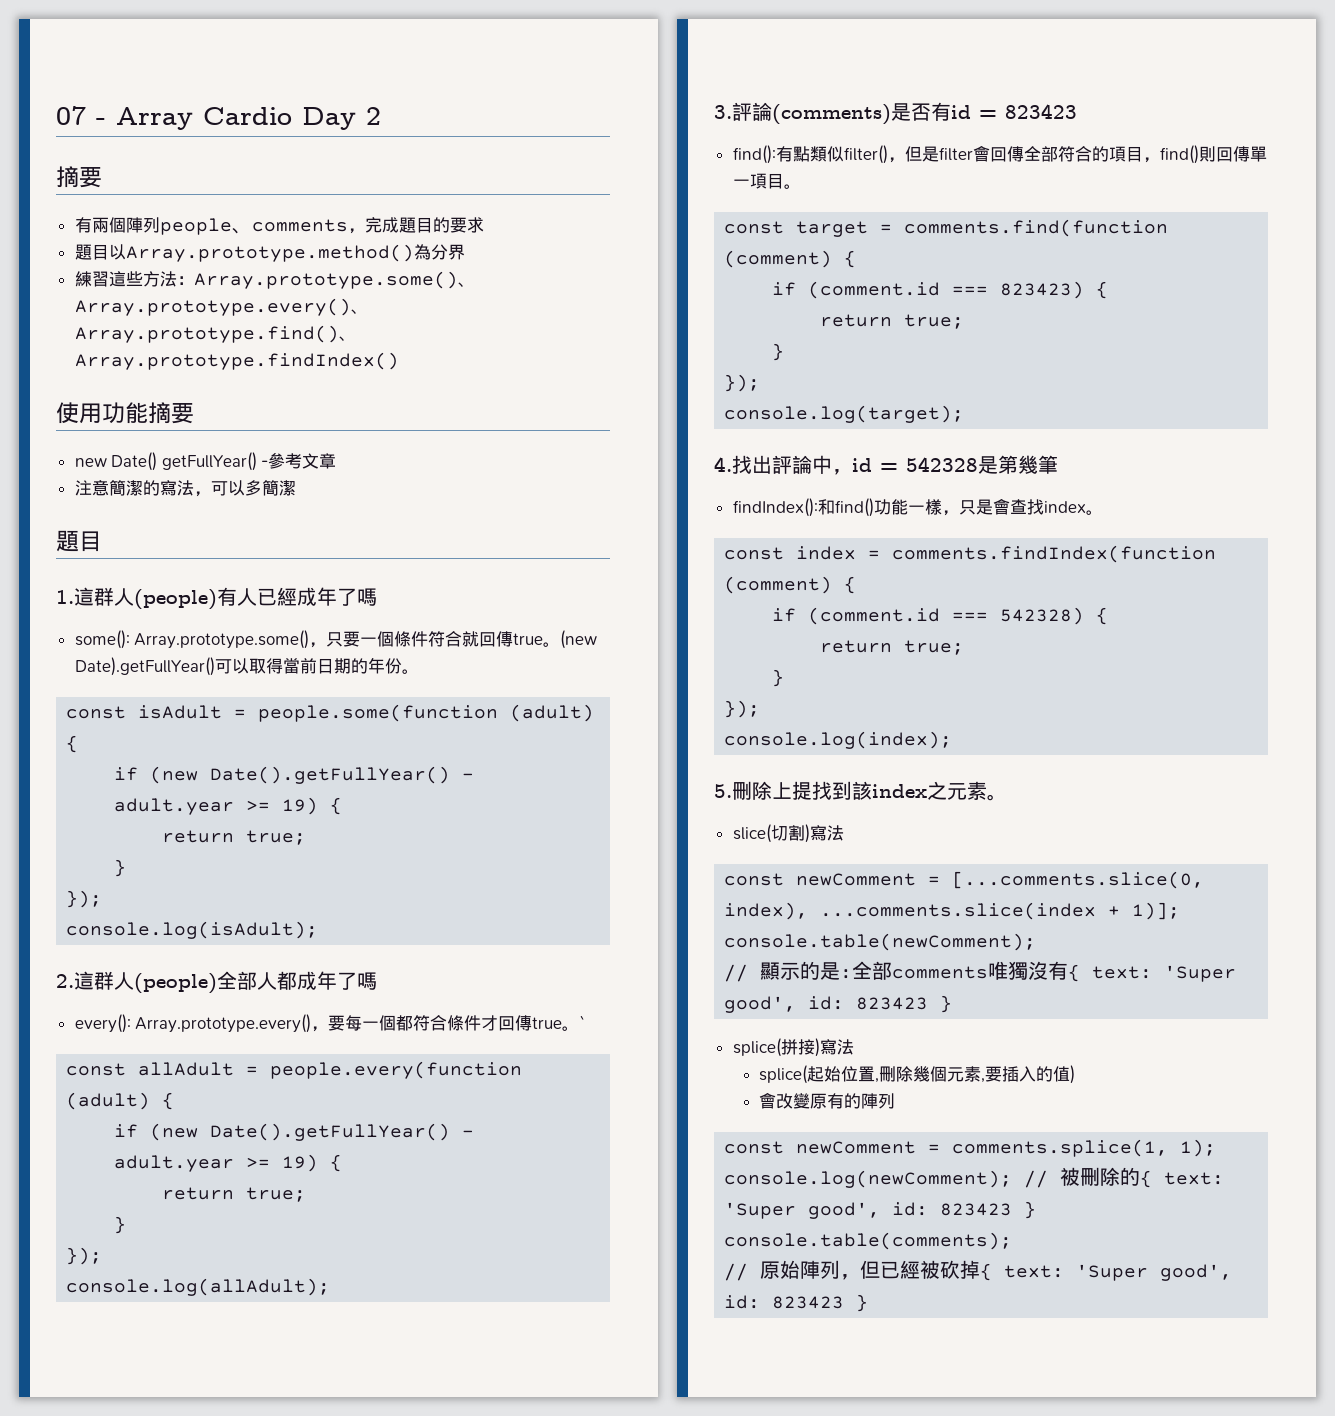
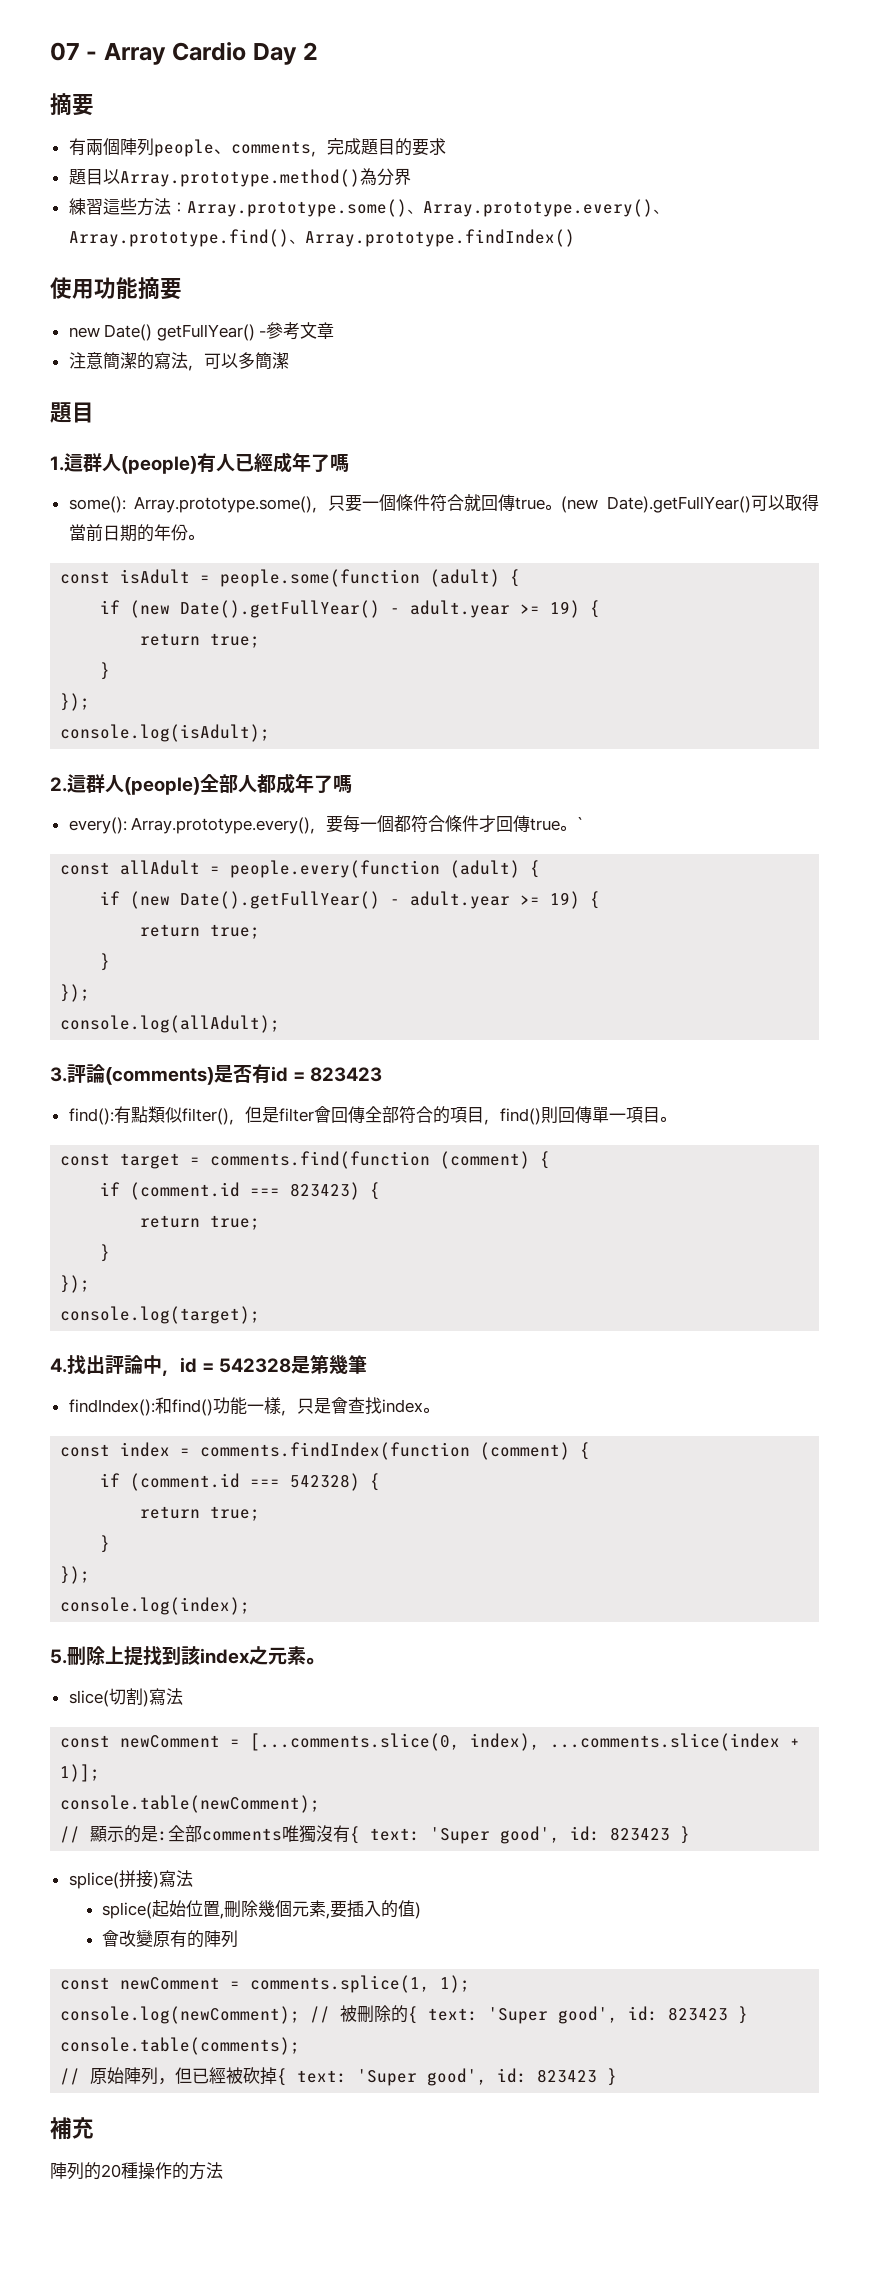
+ 補充
+ 陣列的20種操作的方法

